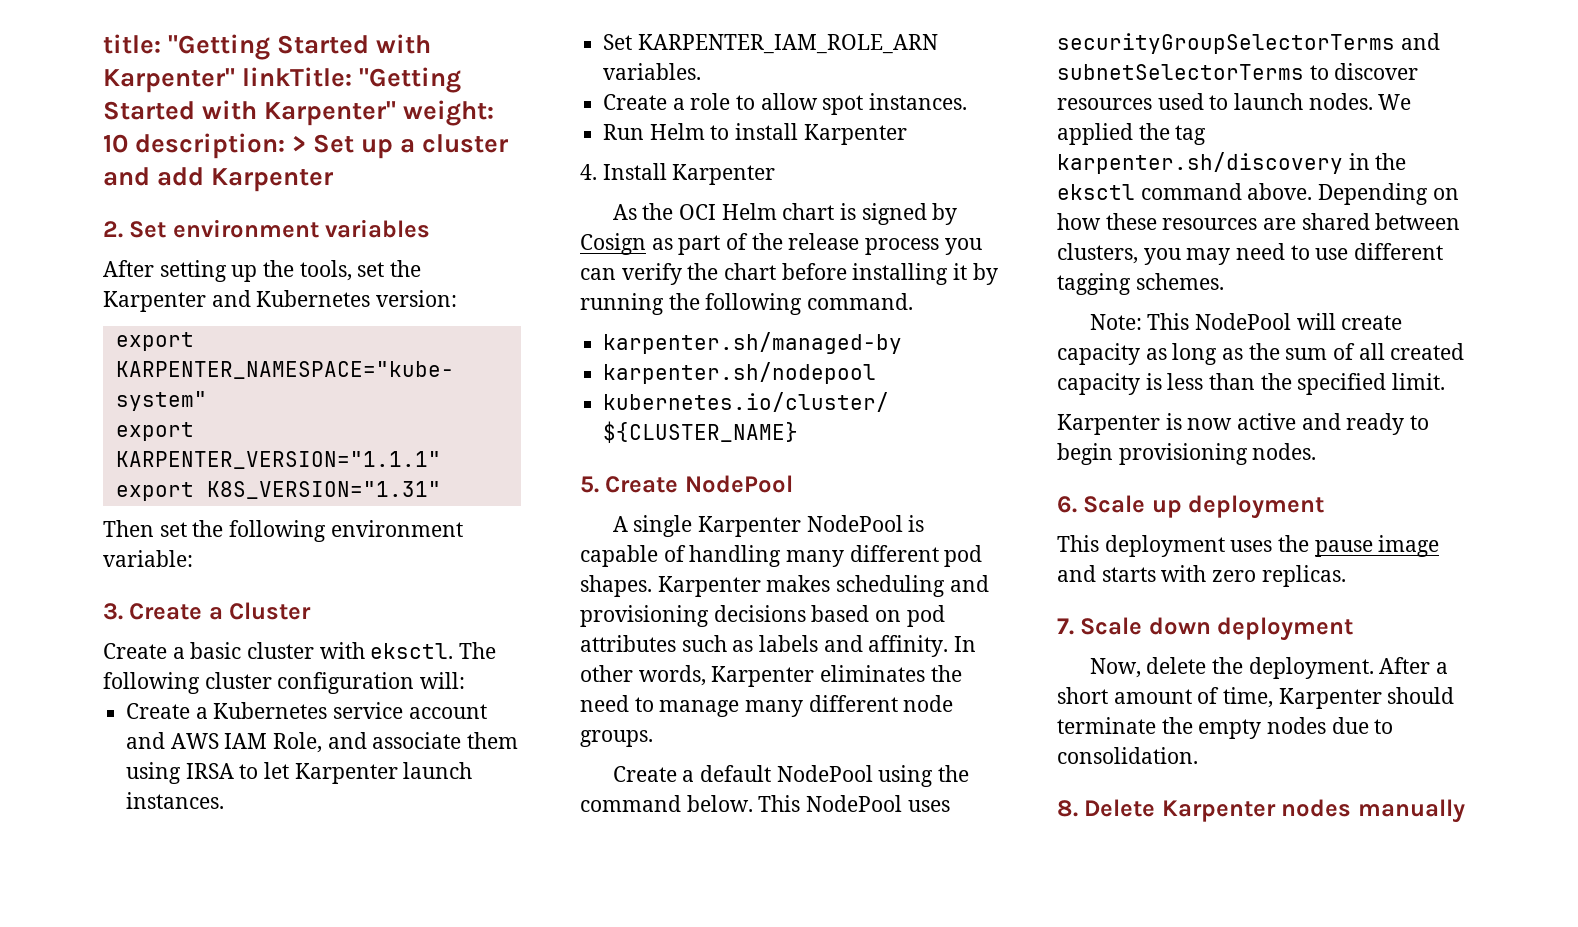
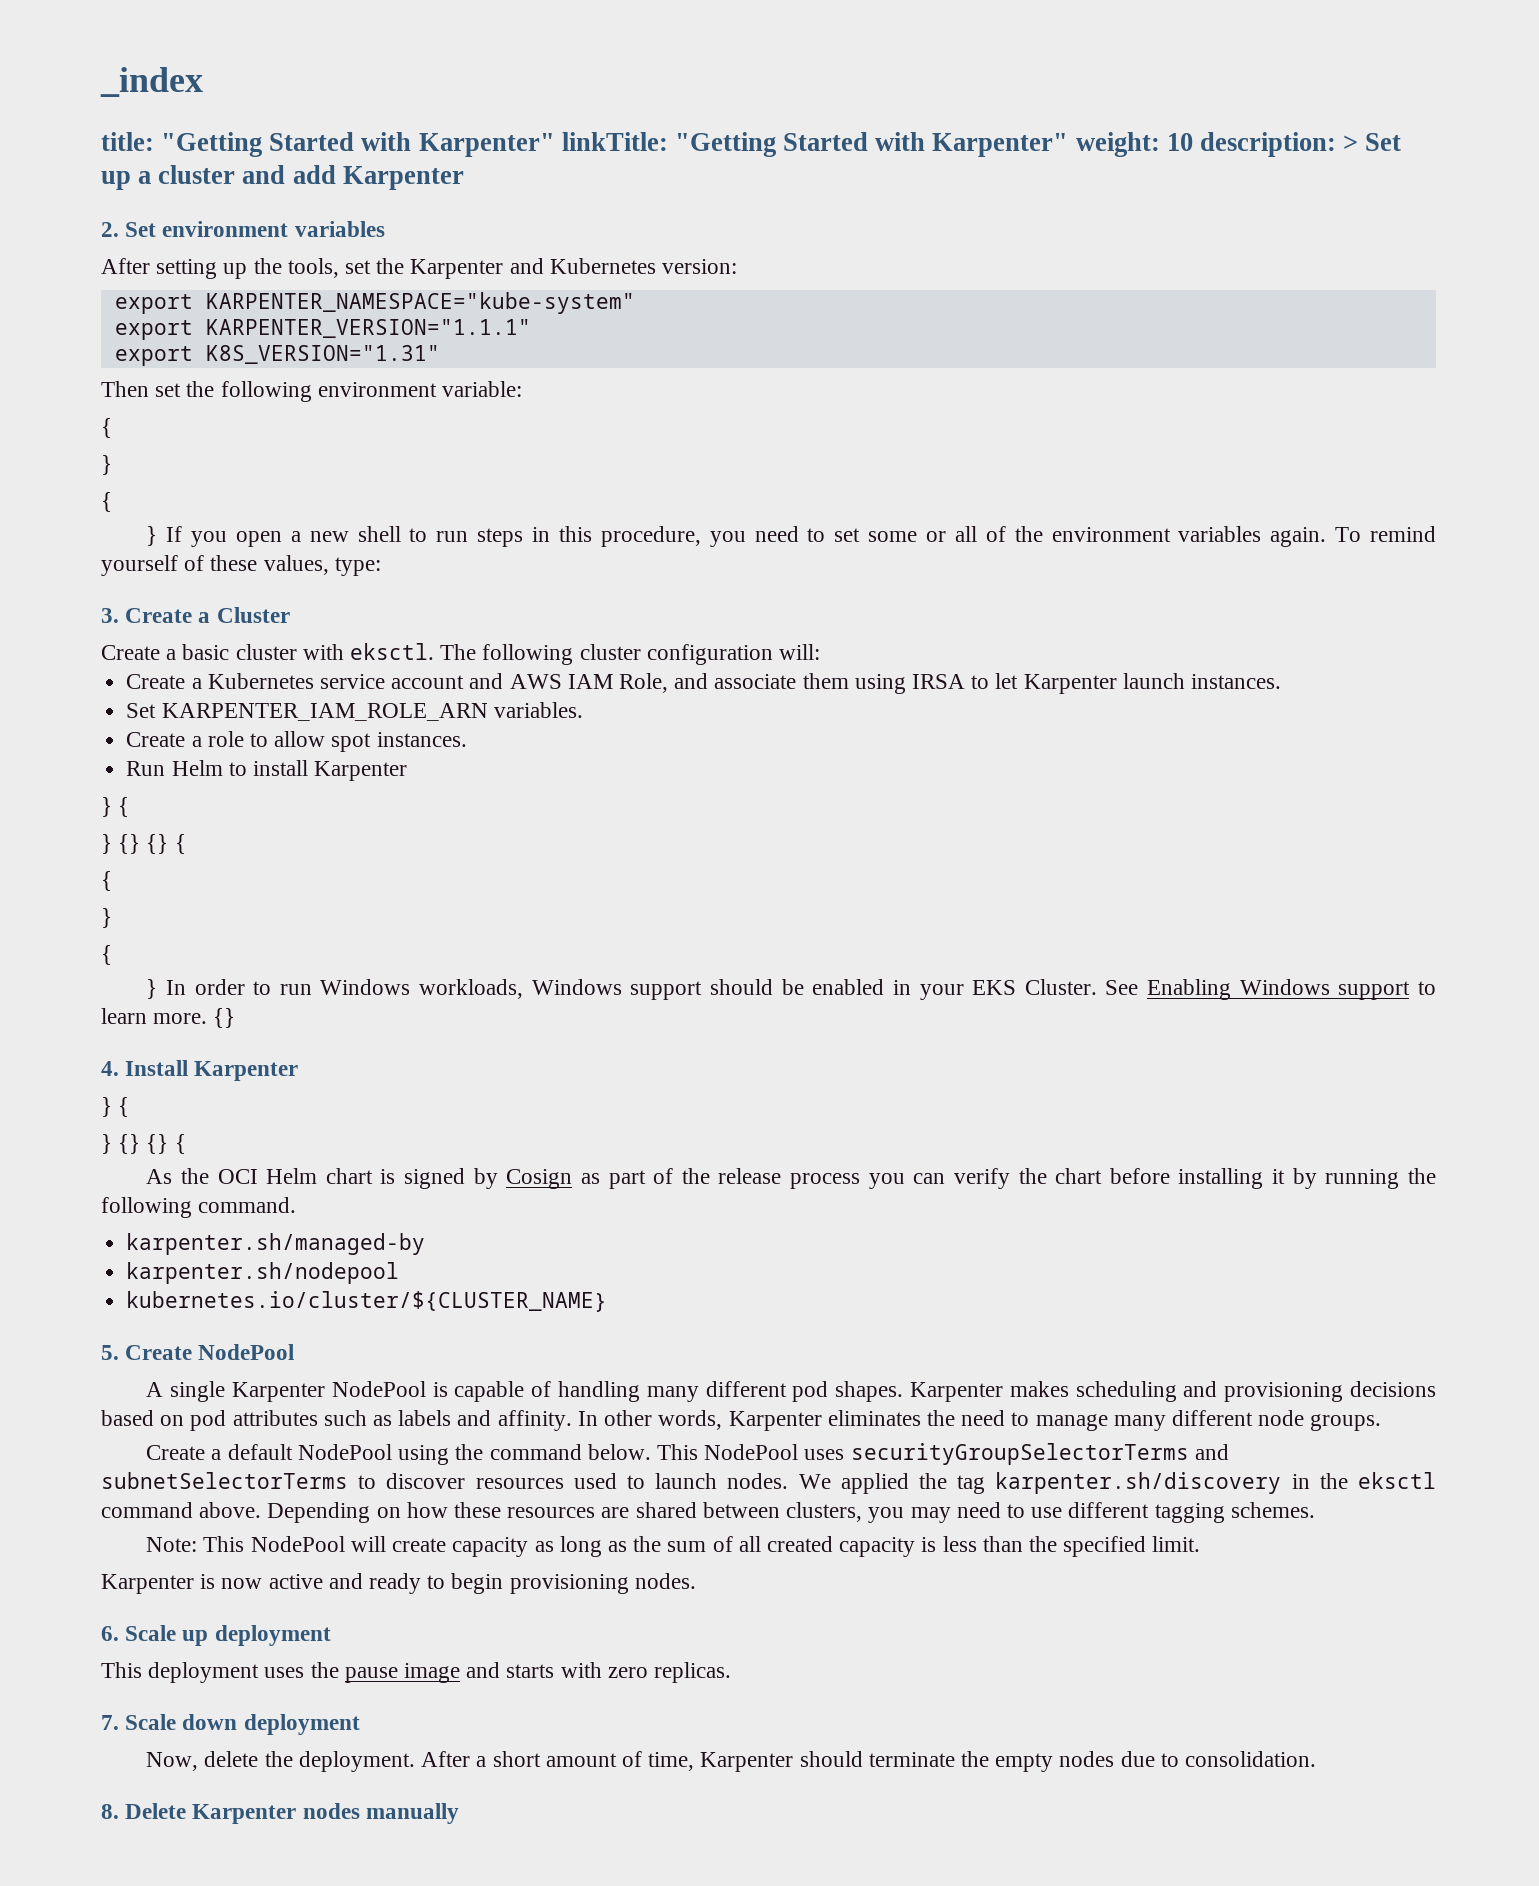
+ _index
  Then set the following environment variable:
+ {
+ }
+ {
+ } If you open a new shell to run steps in this procedure, you need to set some or all of the environment variables again. To remind yourself of these values, type:
  Run Helm to install Karpenter
+ } {
+ } {} {} {
+ {
+ }
+ {
+ } In order to run Windows workloads, Windows support should be enabled in your EKS Cluster. See Enabling Windows support to learn more. {}
  4. Install Karpenter
+ } {
+ } {} {} {

